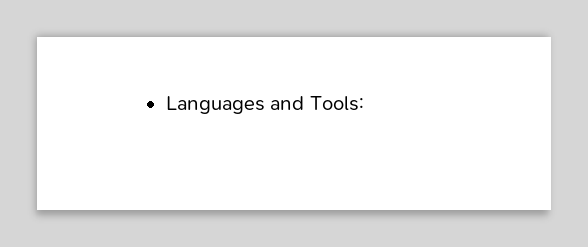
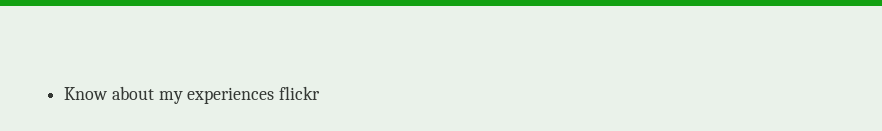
- Languages and Tools:
+ Know about my experiences flickr

